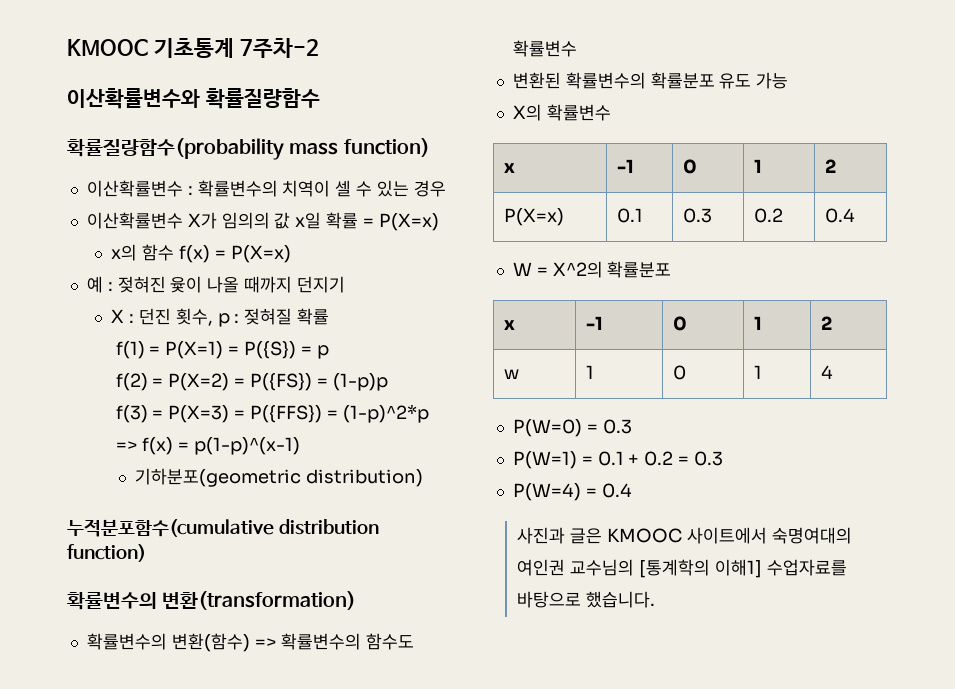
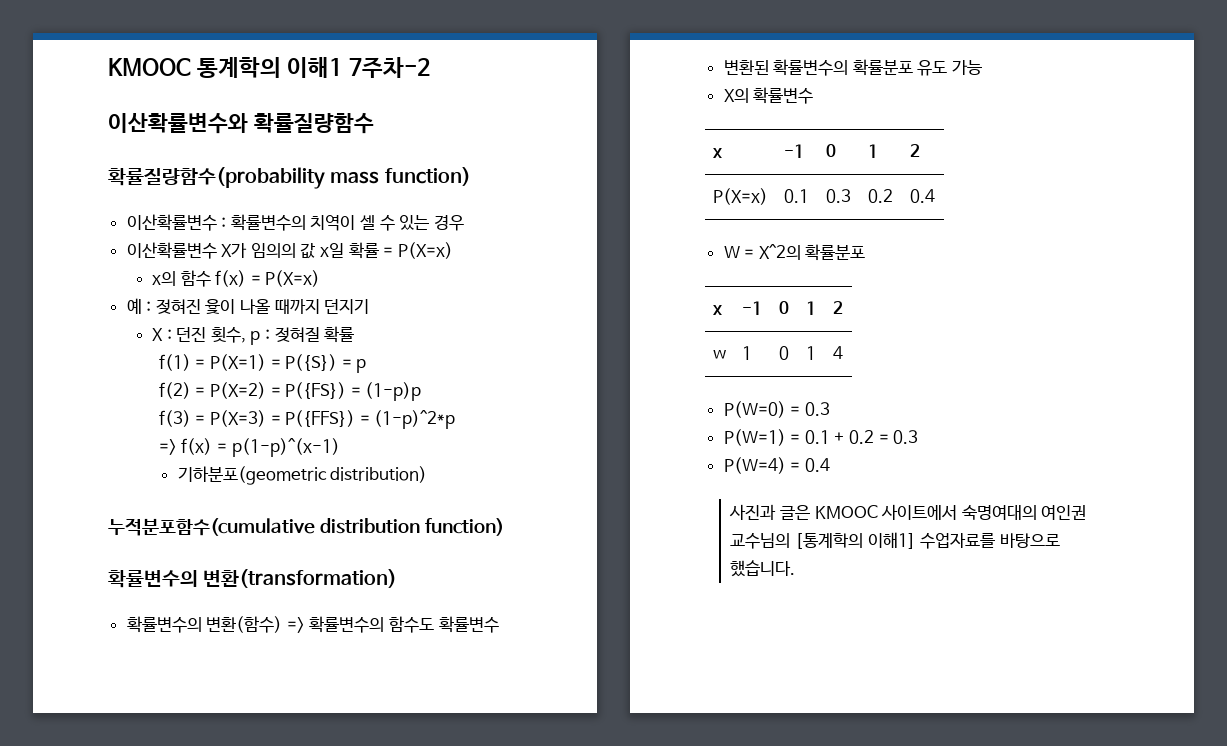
- KMOOC 기초통계 7주차-2
+ KMOOC 통계학의 이해1 7주차-2

